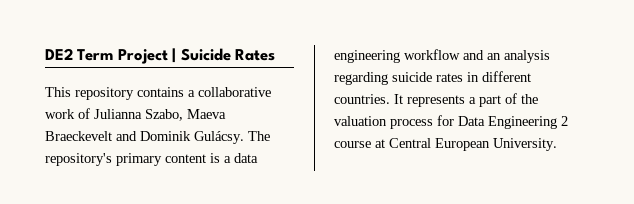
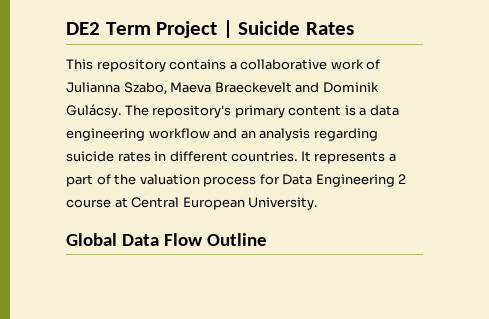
+ Global Data Flow Outline

